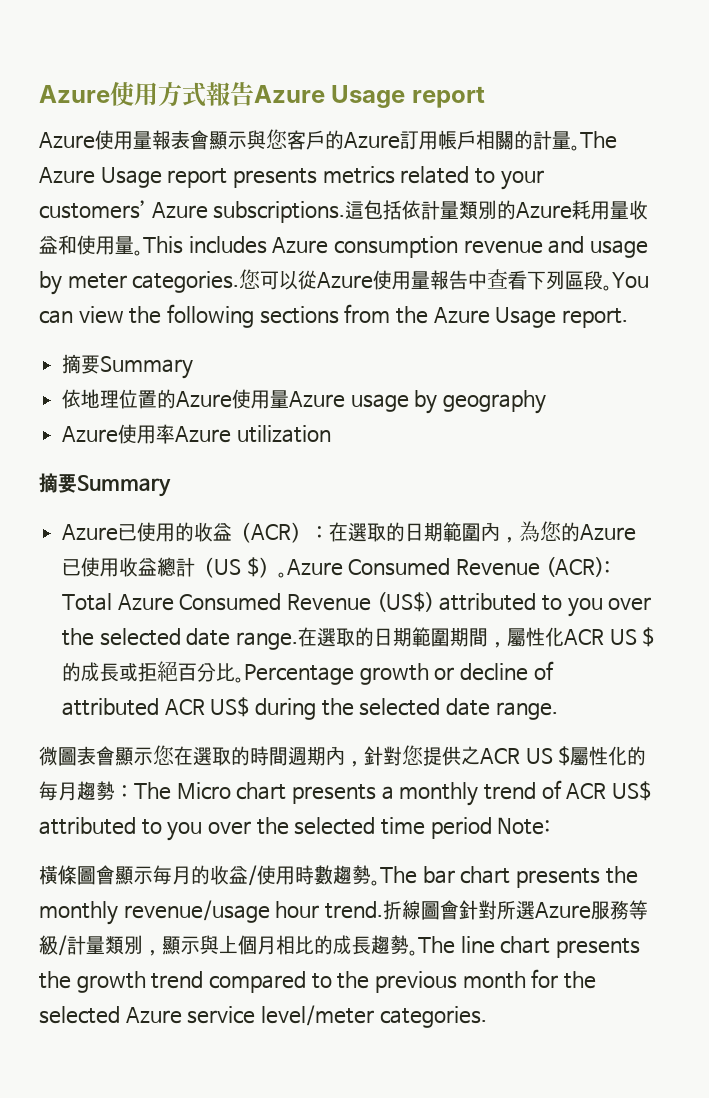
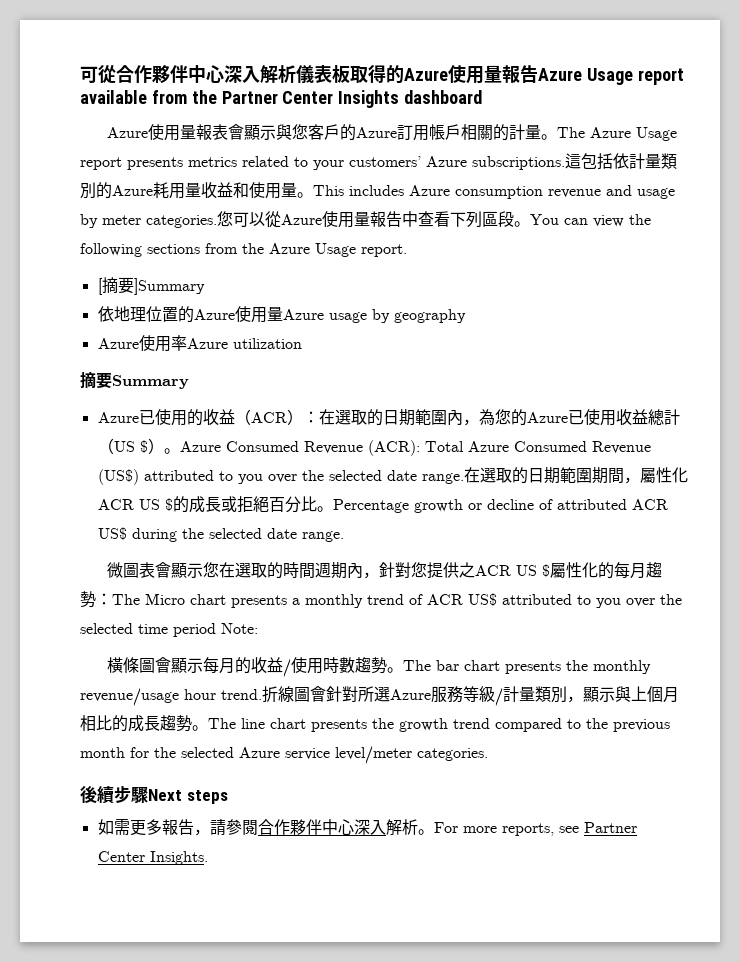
- Azure使用方式報告Azure Usage report
+ 可從合作夥伴中心深入解析儀表板取得的Azure使用量報告Azure Usage report available from the Partner Center Insights dashboard
  You can view the following sections from the Azure Usage report.
- 摘要Summary
+ [摘要]Summary
+ 後續步驟Next steps
+ 如需更多報告，請參閱合作夥伴中心深入解析。For more reports, see Partner Center Insights.

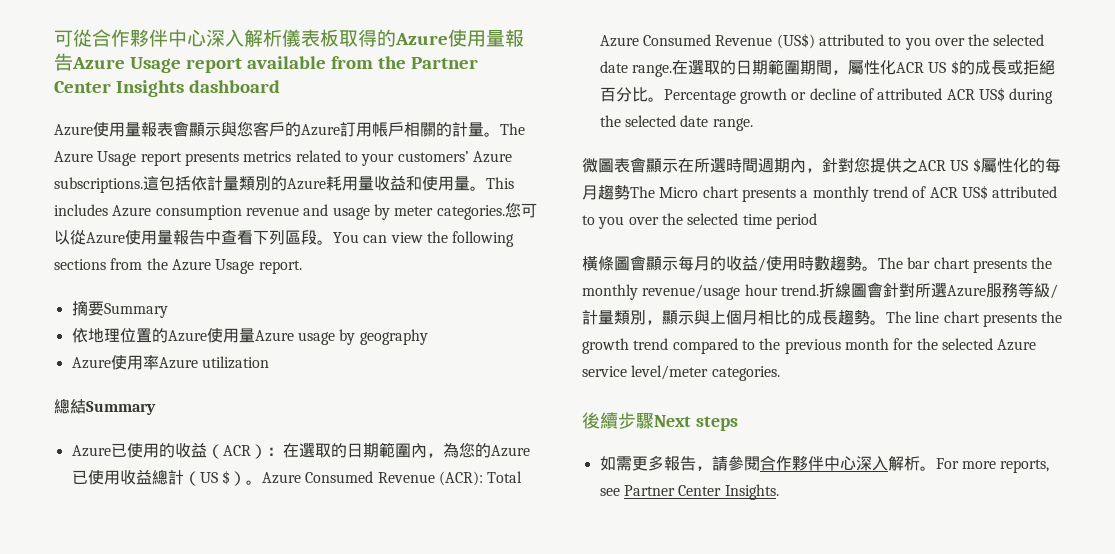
- [摘要]Summary
+ 摘要Summary
- 摘要Summary
+ 總結Summary
- 微圖表會顯示您在選取的時間週期內，針對您提供之ACR US $屬性化的每月趨勢：The Micro chart presents a monthly trend of ACR US$ attributed to you over the selected time period Note:
+ 微圖表會顯示在所選時間週期內，針對您提供之ACR US $屬性化的每月趨勢The Micro chart presents a monthly trend of ACR US$ attributed to you over the selected time period

